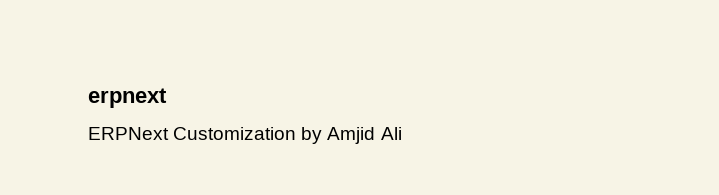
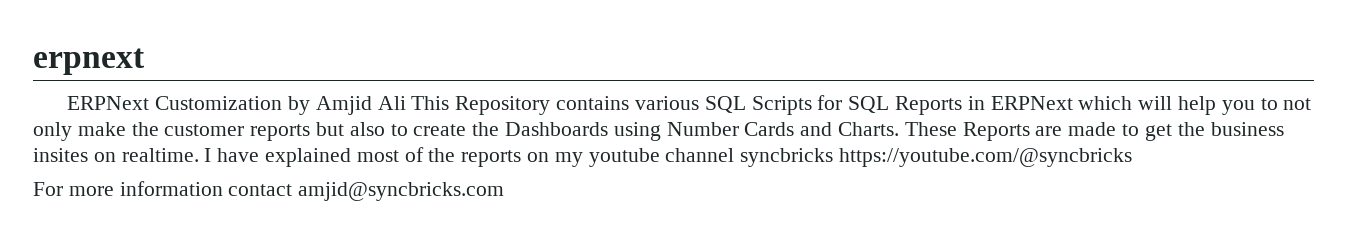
- ERPNext Customization by Amjid Ali
+ ERPNext Customization by Amjid Ali This Repository contains various SQL Scripts for SQL Reports in ERPNext which will help you to not only make the customer reports but also to create the Dashboards using Number Cards and Charts. These Reports are made to get the business insites on realtime. I have explained most of the reports on my youtube channel syncbricks https://youtube.com/@syncbricks
+ For more information contact amjid@syncbricks.com

